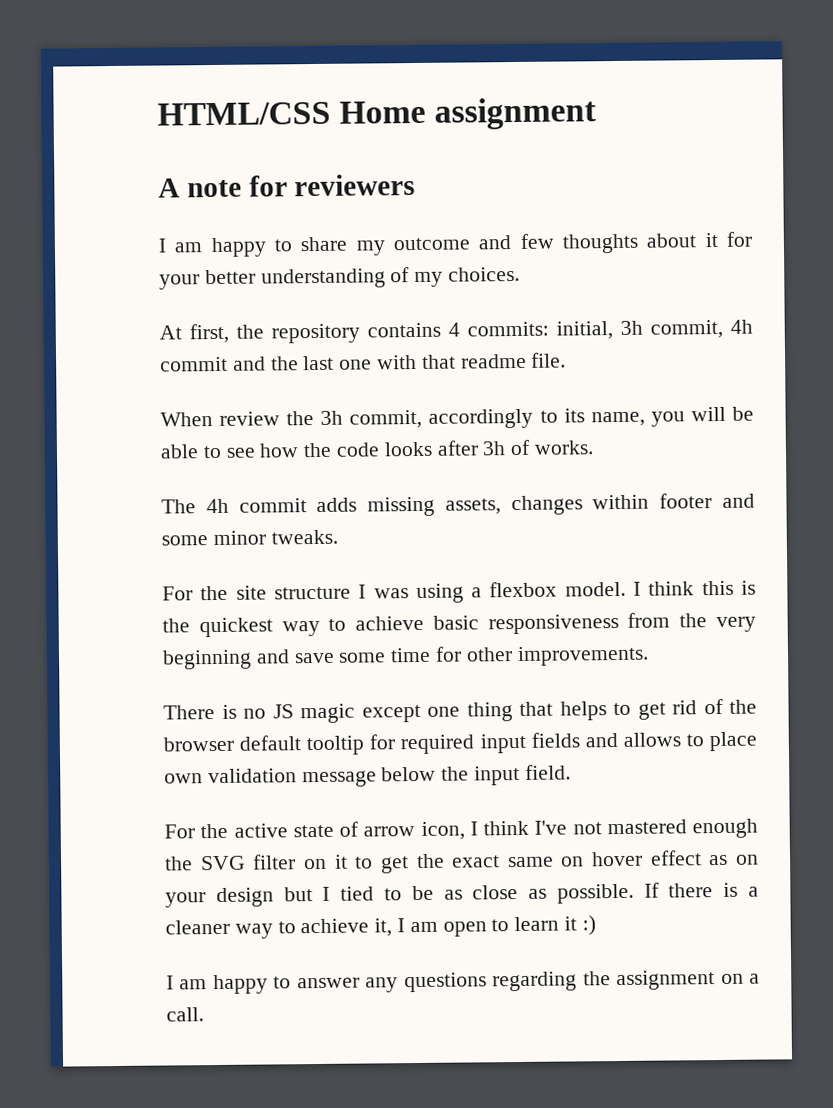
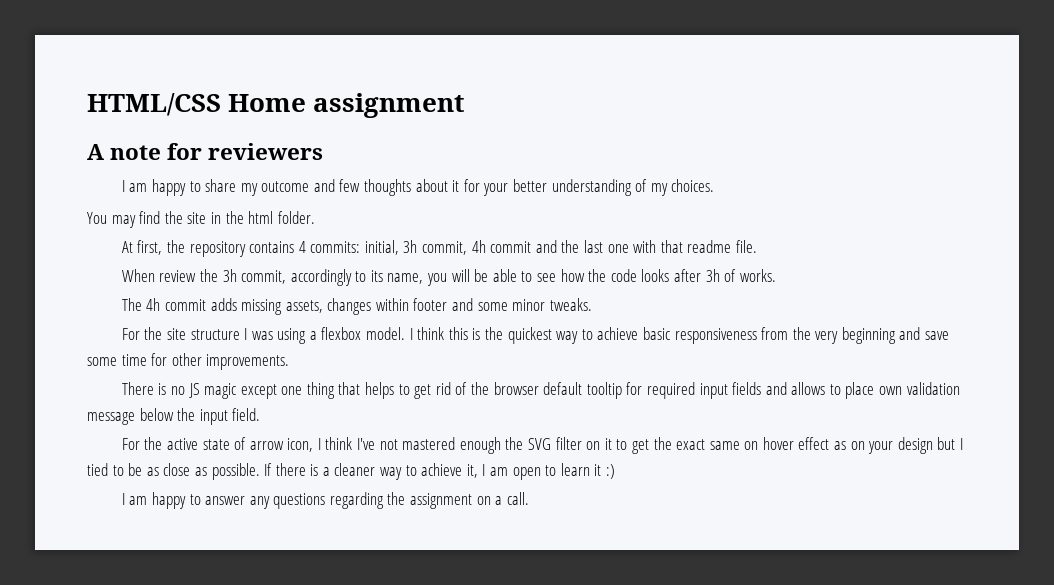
+ You may find the site in the html folder.

